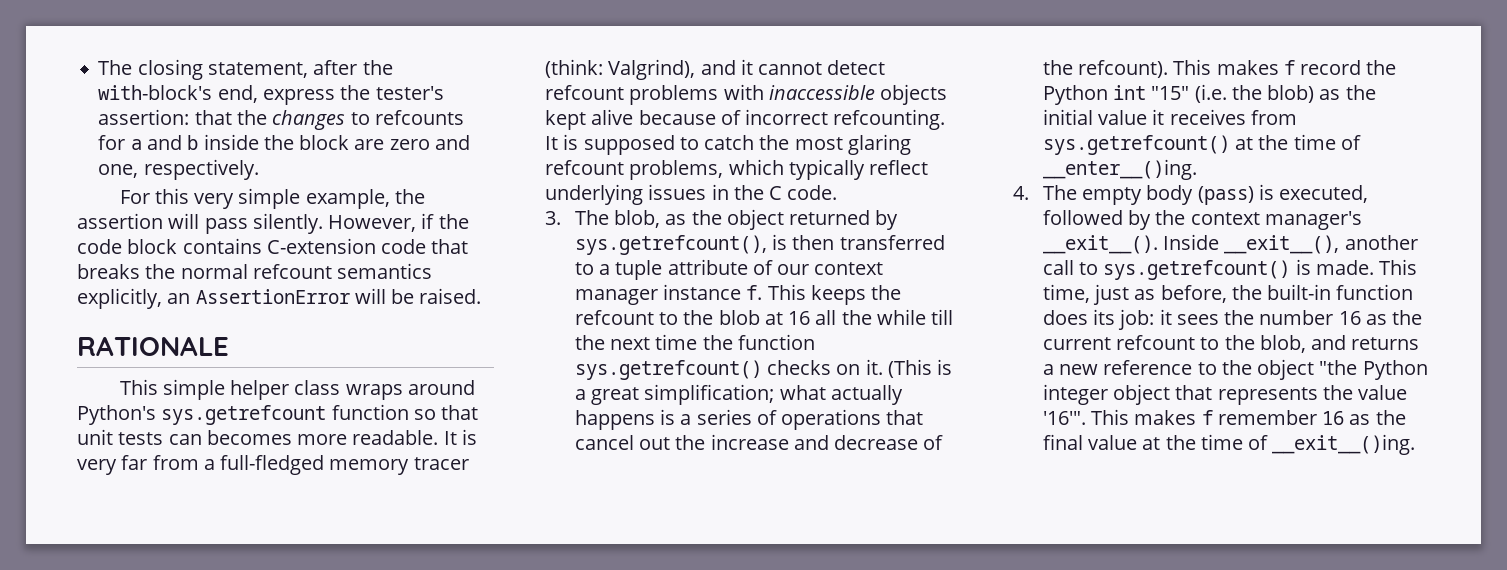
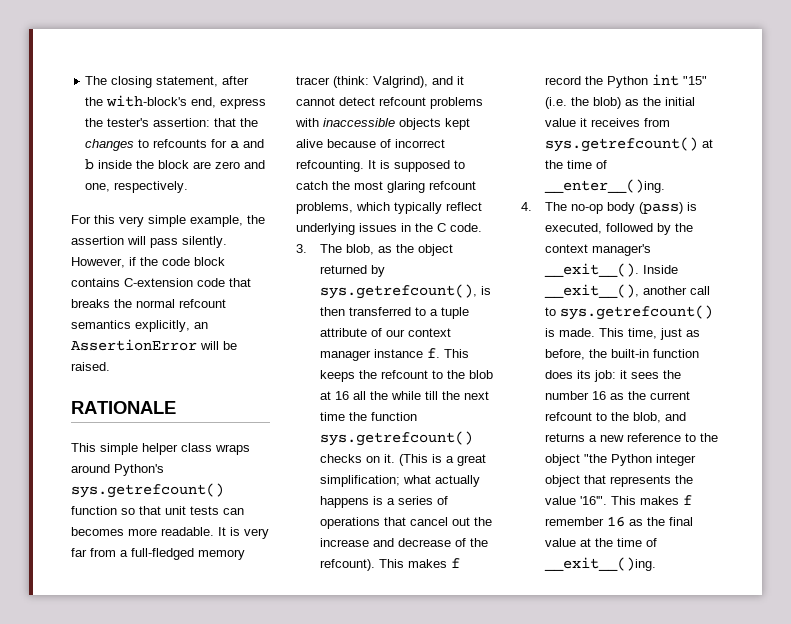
- This simple helper class wraps around Python's sys.getrefcount function so that unit tests can becomes more readable.
+ This simple helper class wraps around Python's sys.getrefcount() function so that unit tests can becomes more readable.
- 4. The empty body (pass) is executed, followed by the context manager's __exit__().
+ 4. The no-op body (pass) is executed, followed by the context manager's __exit__().

